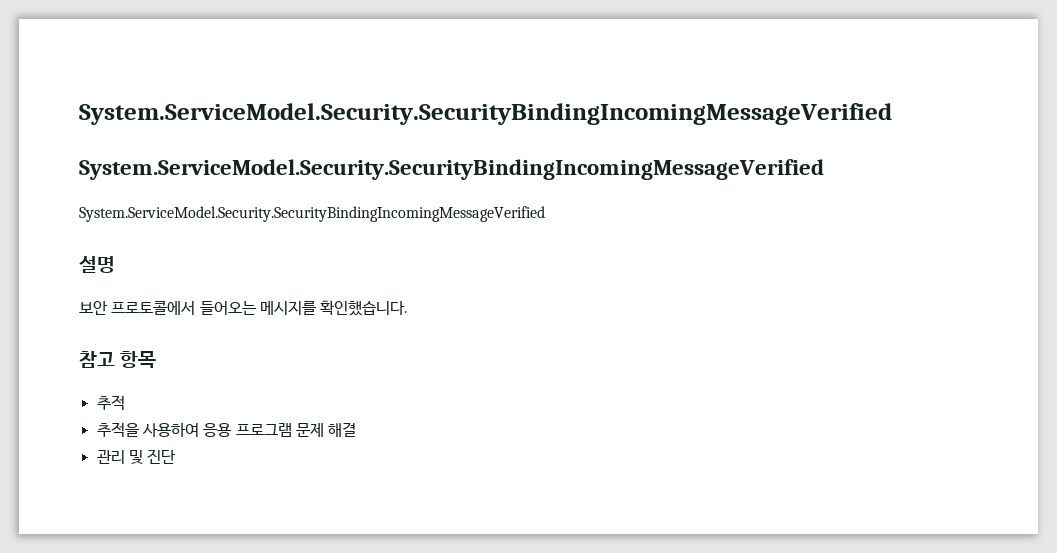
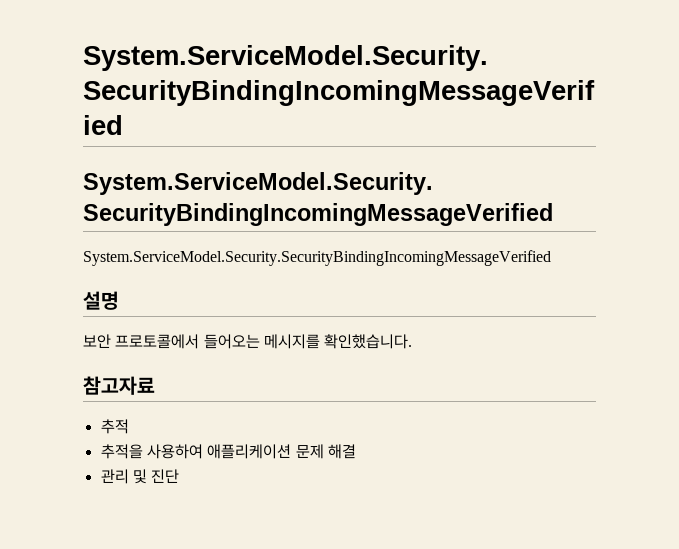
- 참고 항목
+ 참고자료
- 추적을 사용하여 응용 프로그램 문제 해결
+ 추적을 사용하여 애플리케이션 문제 해결

